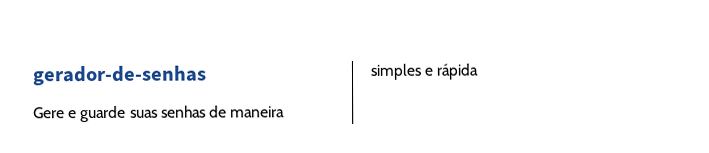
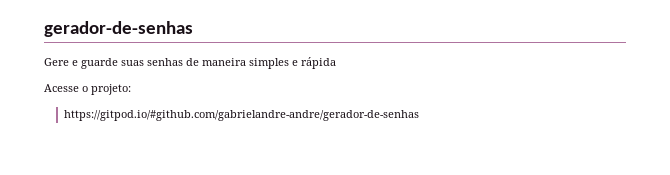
+ Acesse o projeto:
+ https://gitpod.io/#github.com/gabrielandre-andre/gerador-de-senhas

